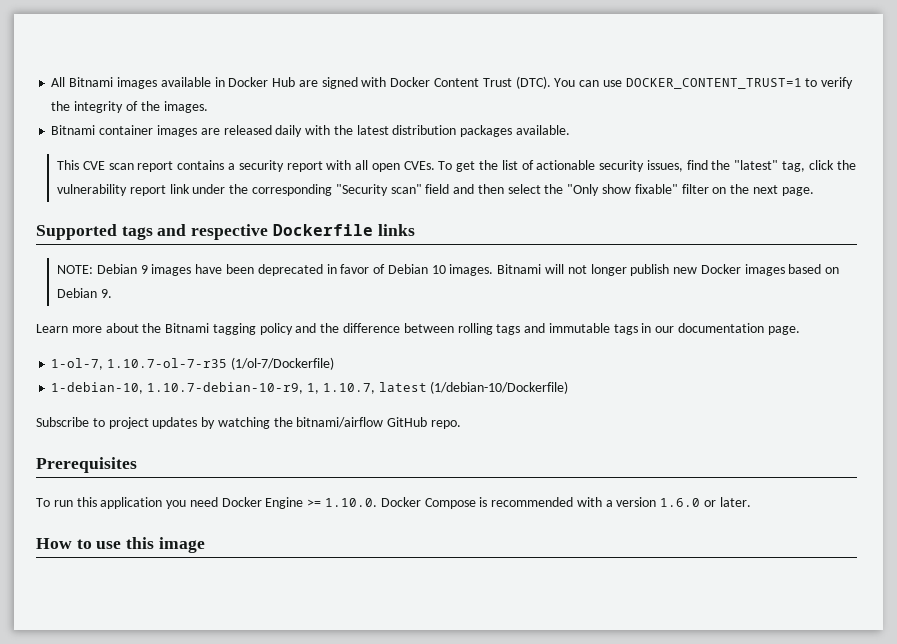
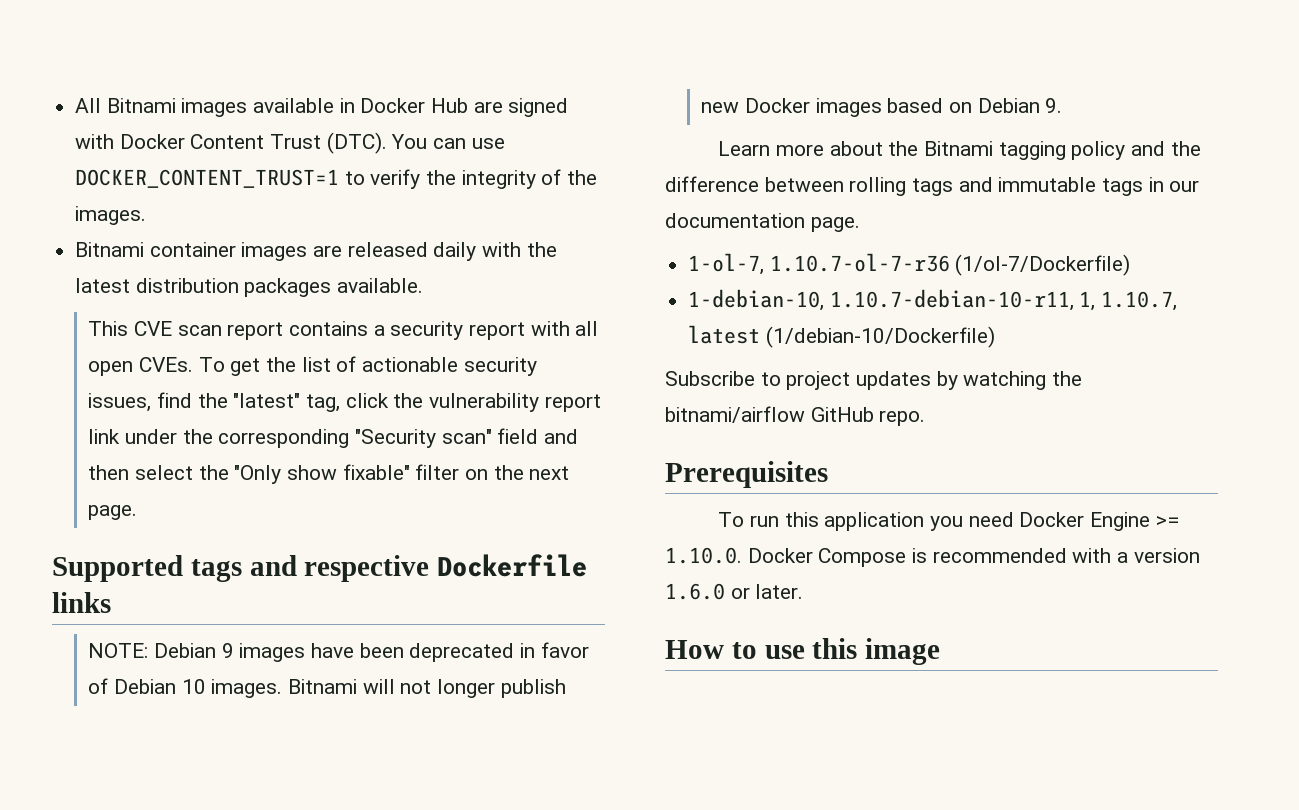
- 1-ol-7, 1.10.7-ol-7-r35 (1/ol-7/Dockerfile)
+ 1-ol-7, 1.10.7-ol-7-r36 (1/ol-7/Dockerfile)
- 1-debian-10, 1.10.7-debian-10-r9, 1, 1.10.7, latest (1/debian-10/Dockerfile)
+ 1-debian-10, 1.10.7-debian-10-r11, 1, 1.10.7, latest (1/debian-10/Dockerfile)

